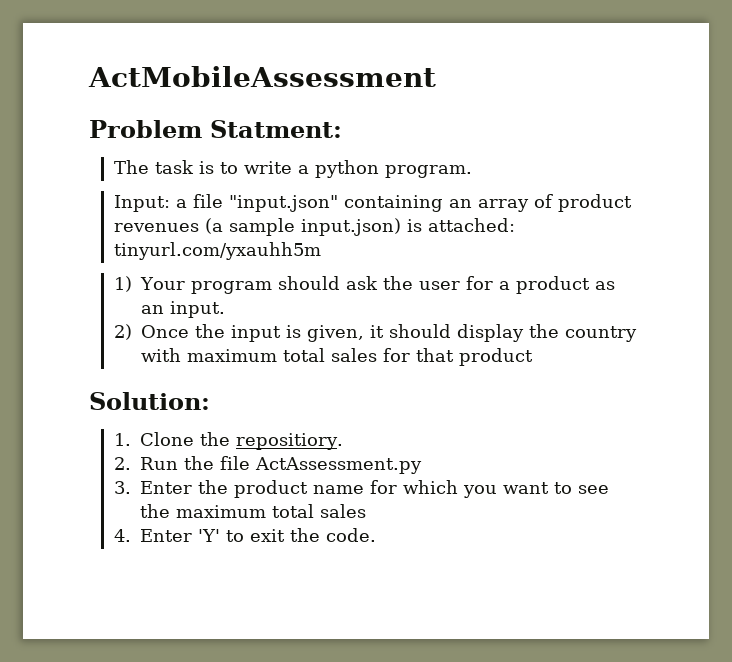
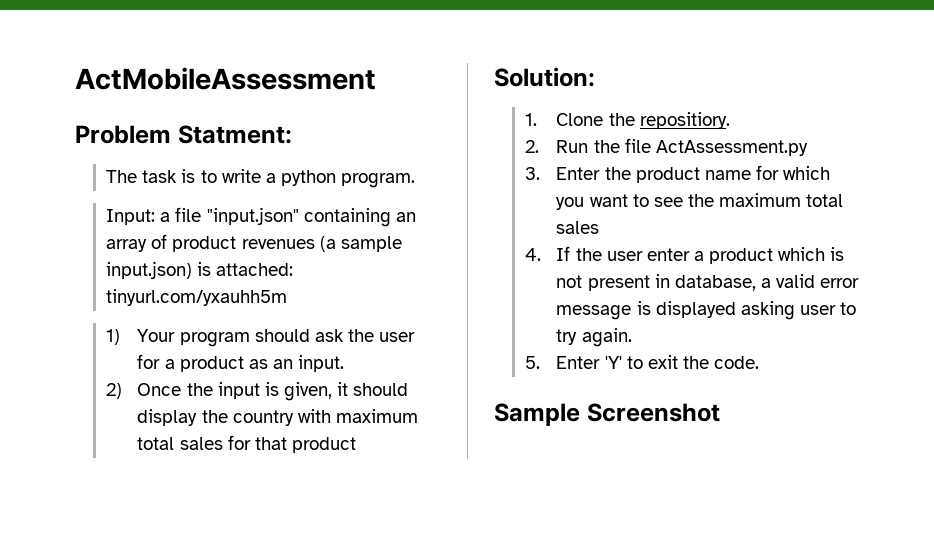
- 4. Enter 'Y' to exit the code.
+ 4. If the user enter a product which is not present in database, a valid error message is displayed asking user to try again.
+ 5. Enter 'Y' to exit the code.
+ Sample Screenshot

